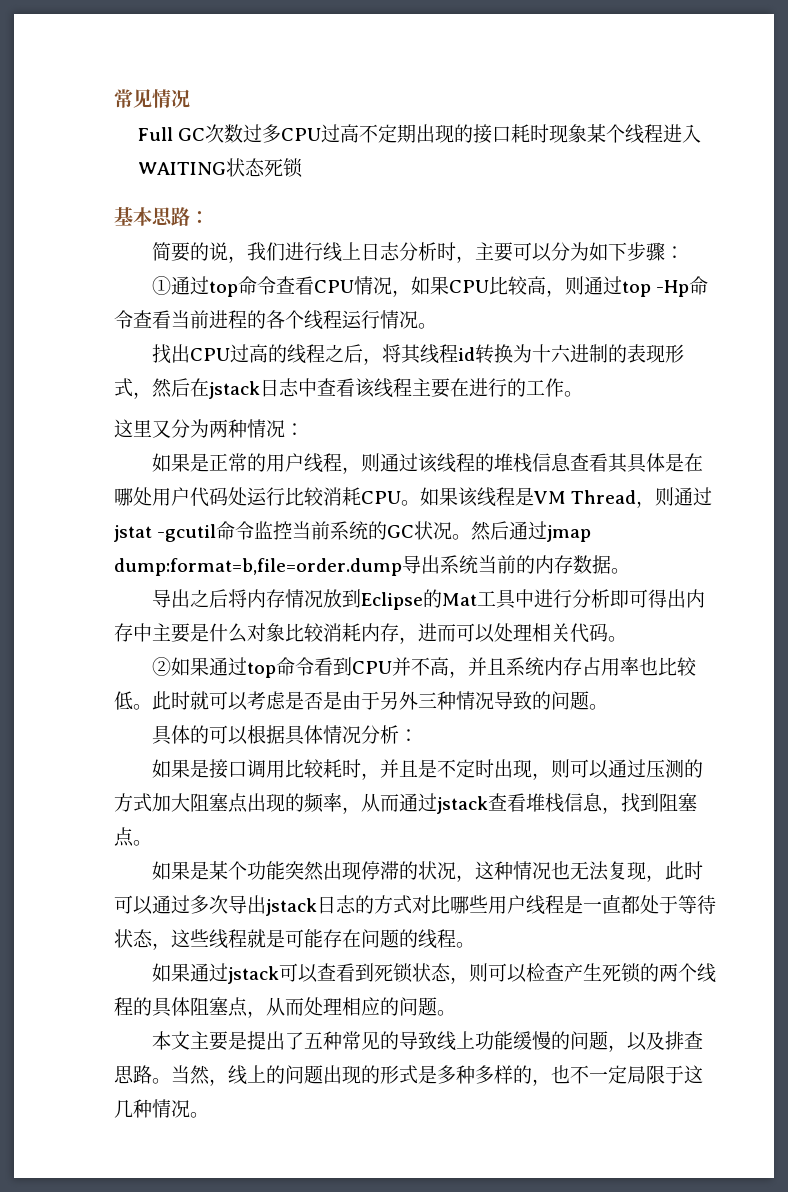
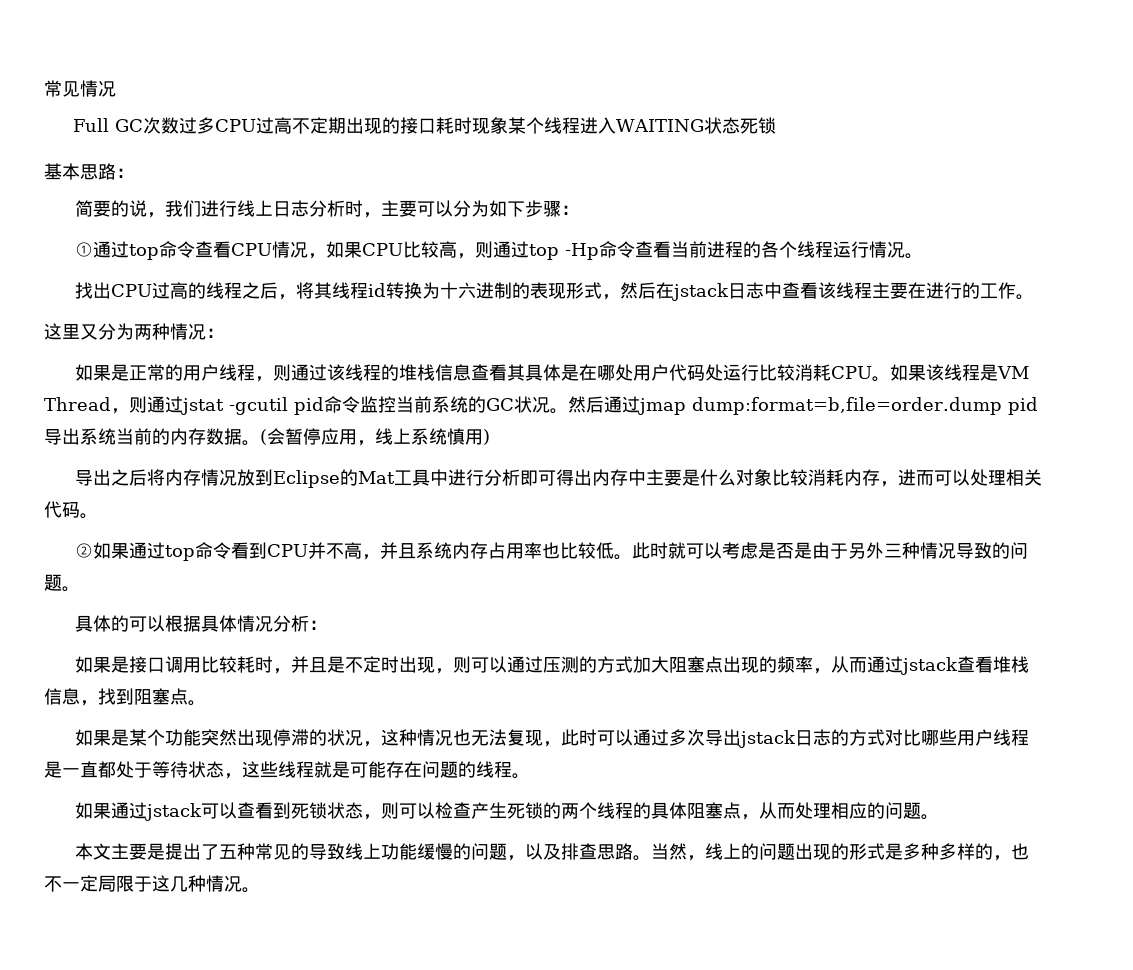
- 如果该线程是VM Thread，则通过jstat -gcutil命令监控当前系统的GC状况。
+ 如果该线程是VM Thread，则通过jstat -gcutil pid命令监控当前系统的GC状况。
- 然后通过jmap dump:format=b,file=order.dump导出系统当前的内存数据。
+ 然后通过jmap dump:format=b,file=order.dump pid导出系统当前的内存数据。(会暂停应用，线上系统慎用)

